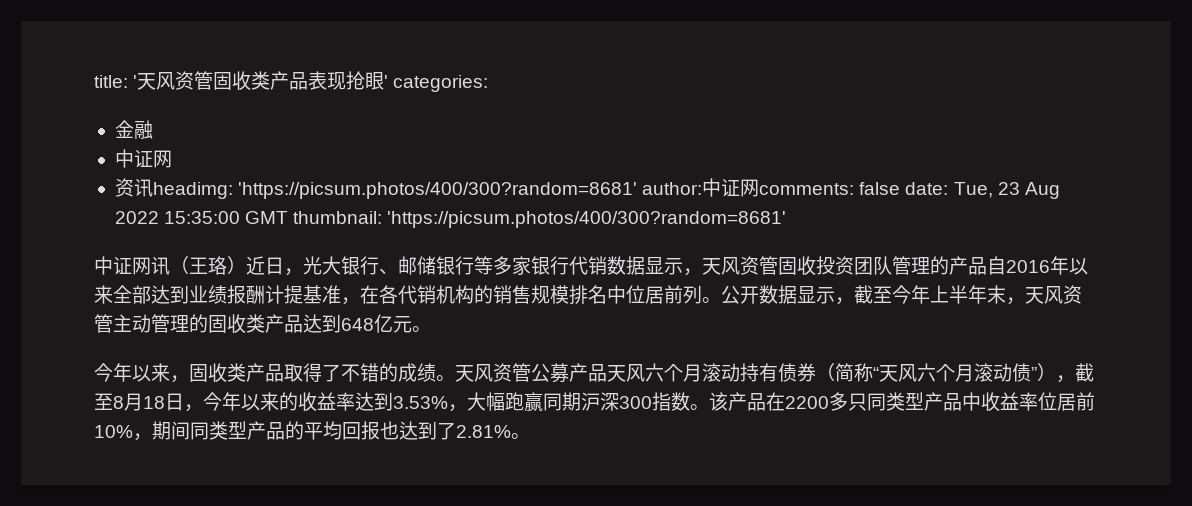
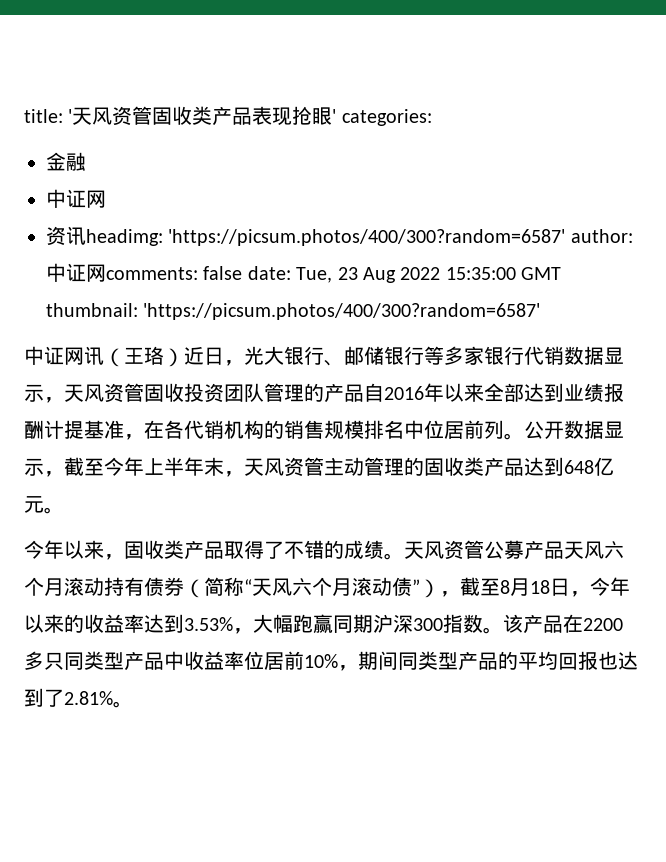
- 资讯headimg: 'https://picsum.photos/400/300?random=8681' author:中证网comments: false date: Tue, 23 Aug 2022 15:35:00 GMT thumbnail: 'https://picsum.photos/400/300?random=8681'
+ 资讯headimg: 'https://picsum.photos/400/300?random=6587' author:中证网comments: false date: Tue, 23 Aug 2022 15:35:00 GMT thumbnail: 'https://picsum.photos/400/300?random=6587'

